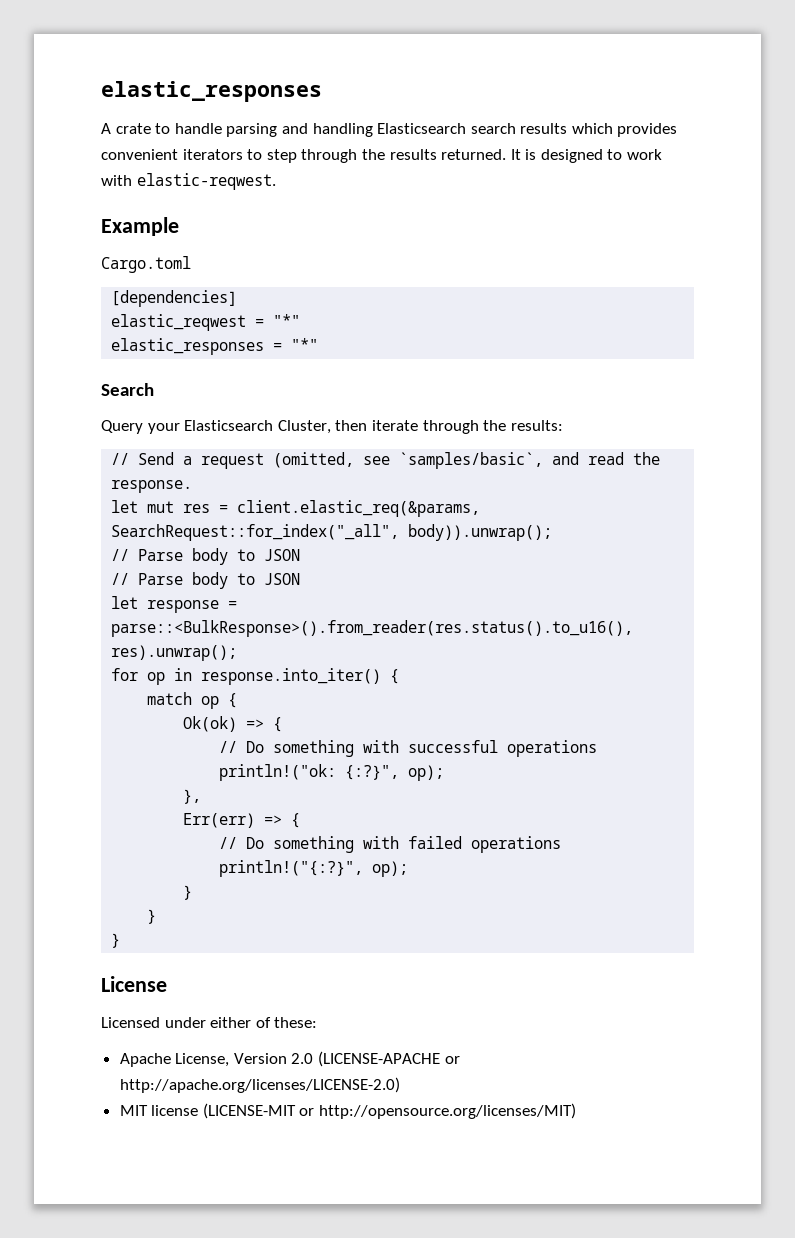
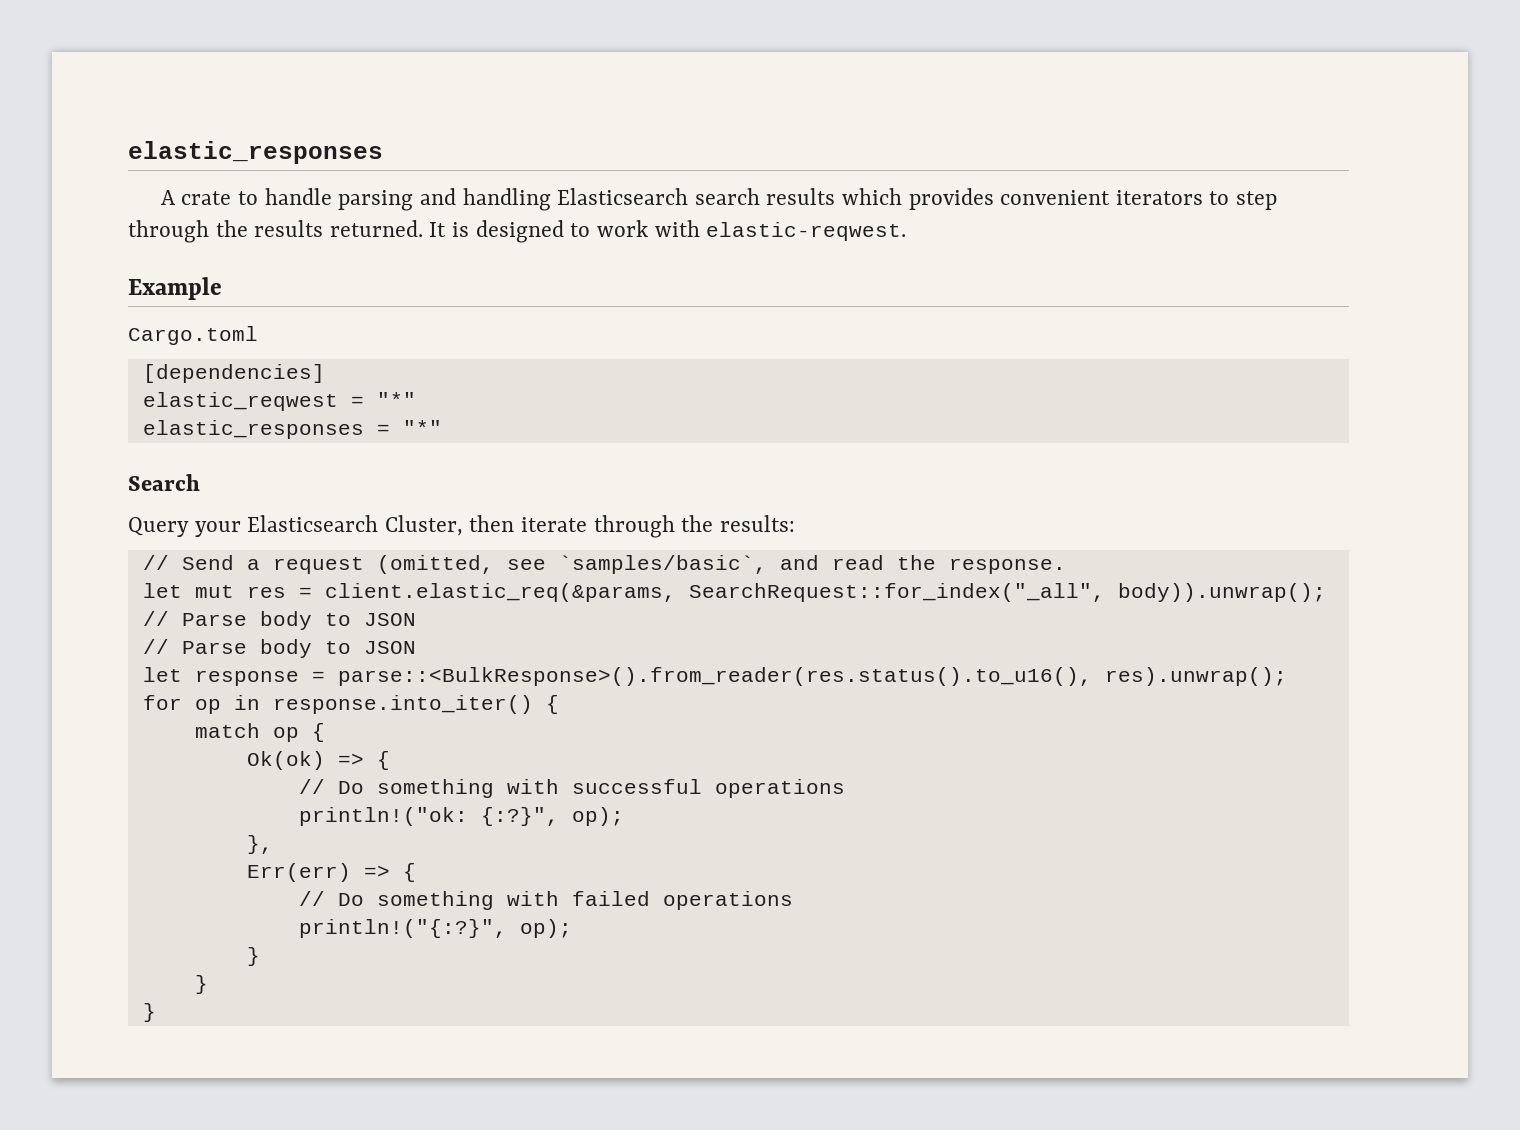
- License
- Licensed under either of these:
- Apache License, Version 2.0 (LICENSE-APACHE or http://apache.org/licenses/LICENSE-2.0)
- MIT license (LICENSE-MIT or http://opensource.org/licenses/MIT)

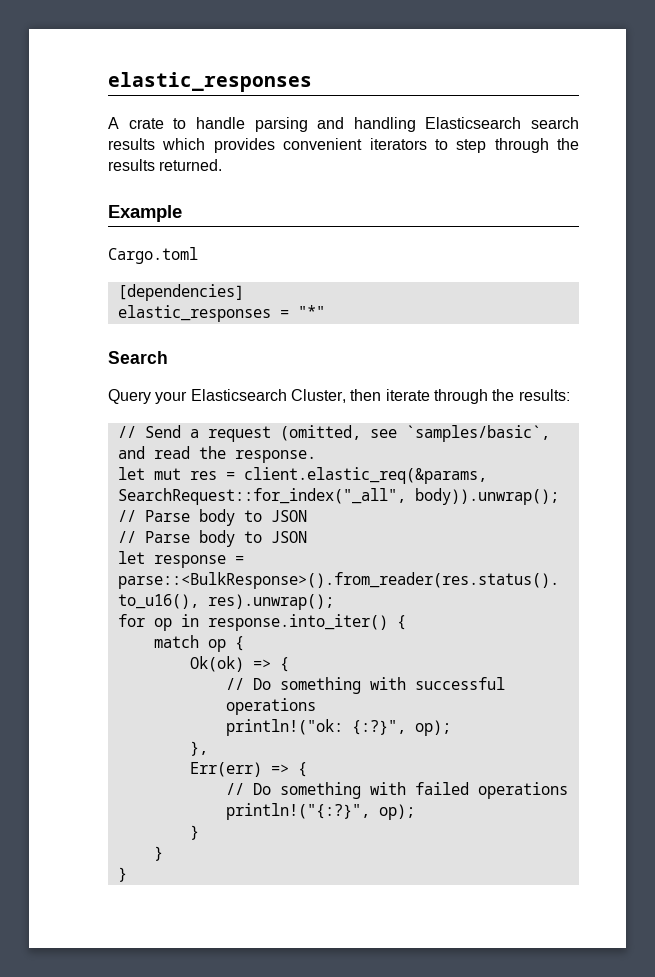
- It is designed to work with elastic-reqwest.
- elastic_reqwest = "*"

